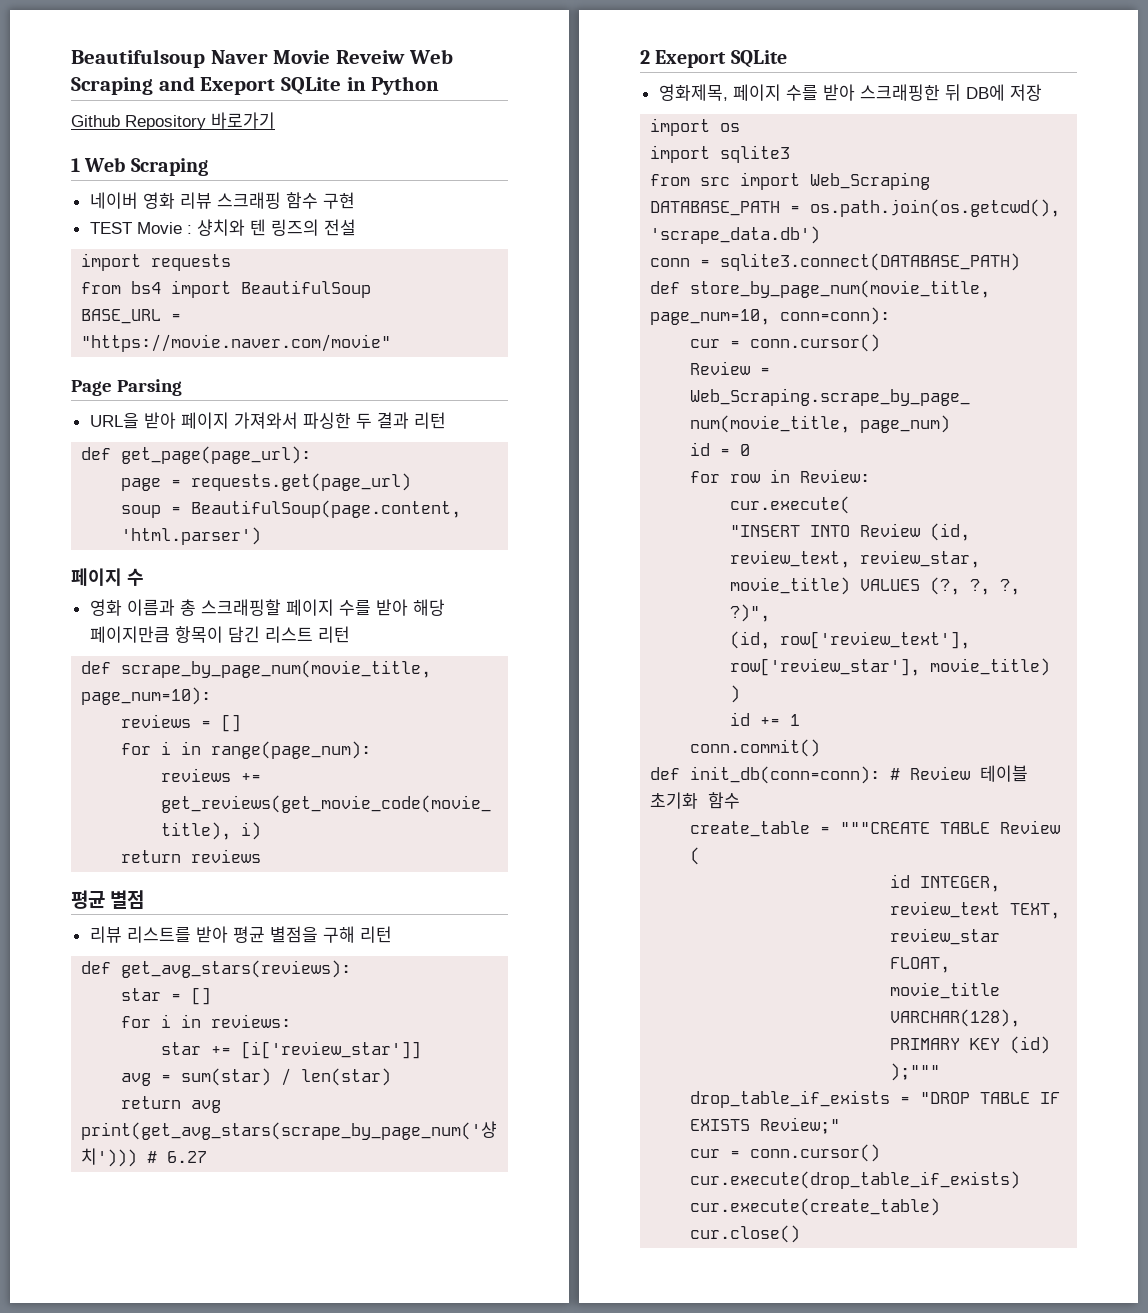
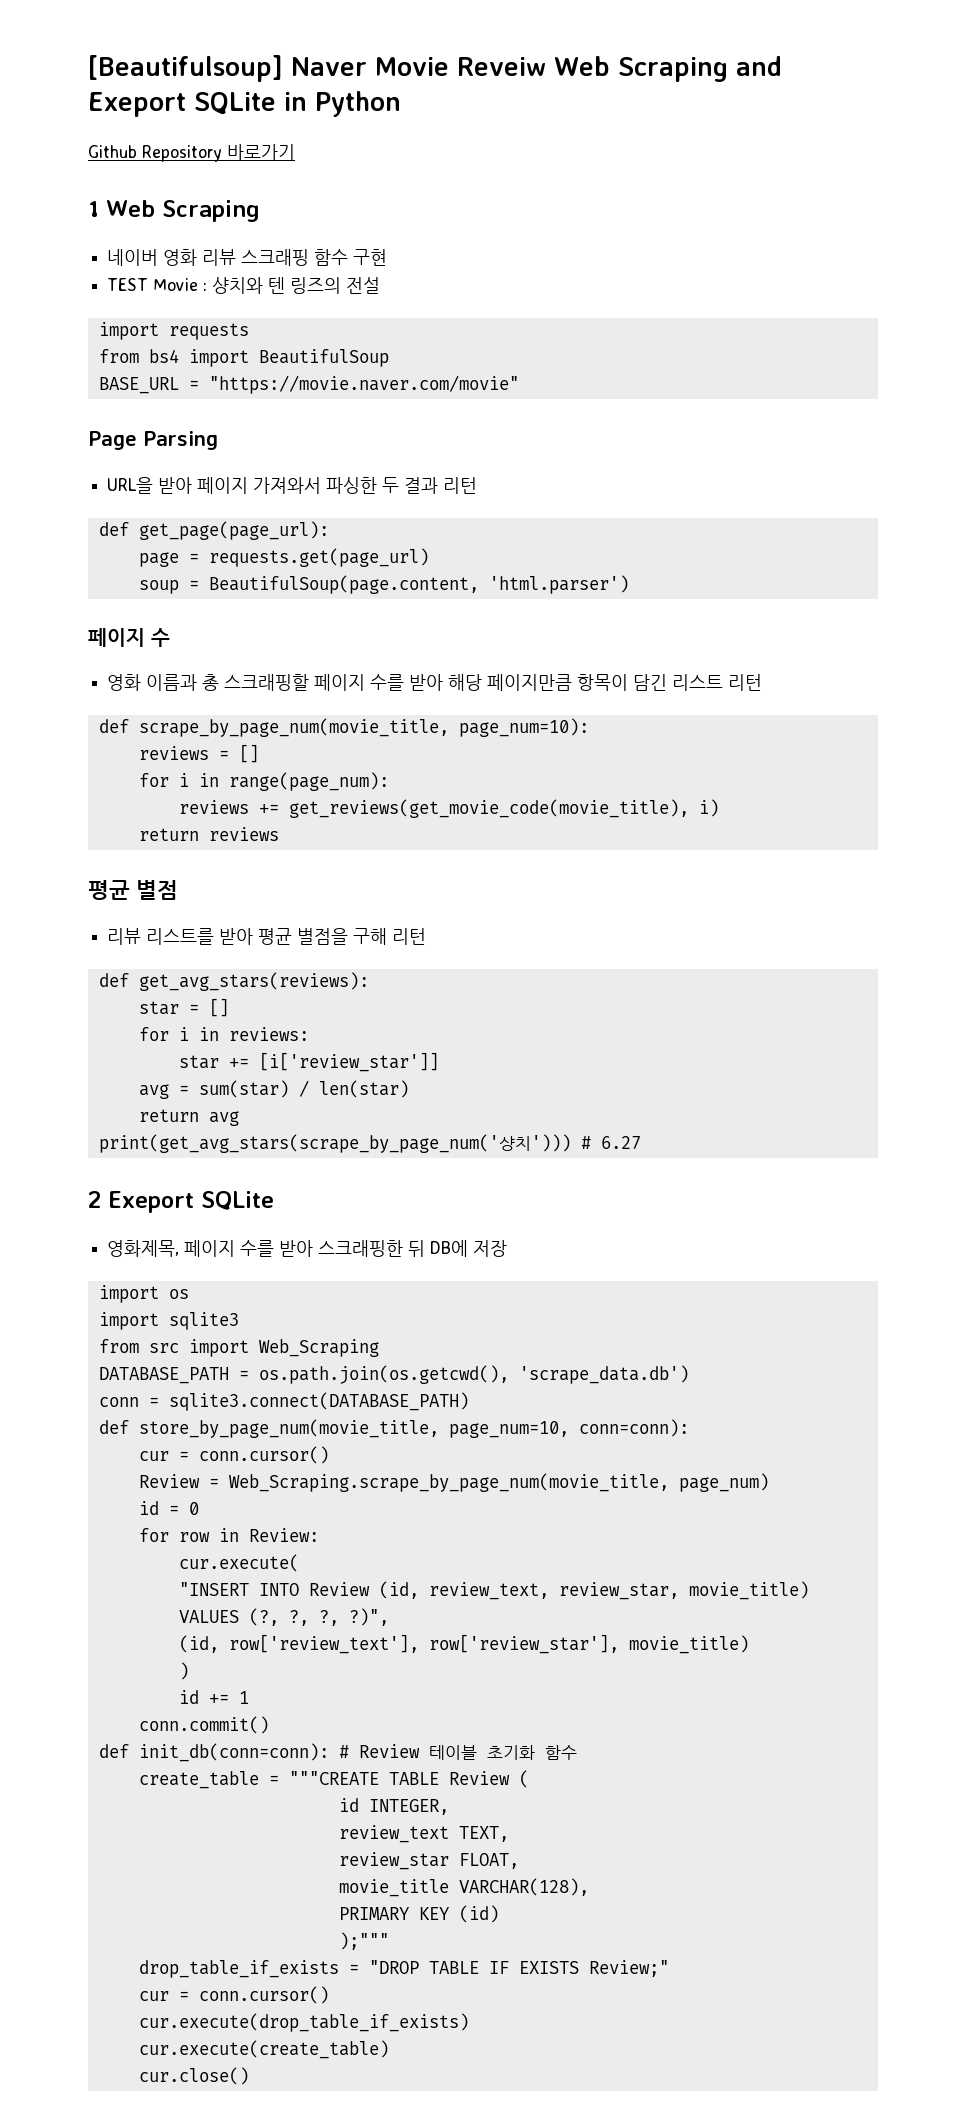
- Beautifulsoup Naver Movie Reveiw Web Scraping and Exeport SQLite in Python
+ [Beautifulsoup] Naver Movie Reveiw Web Scraping and Exeport SQLite in Python

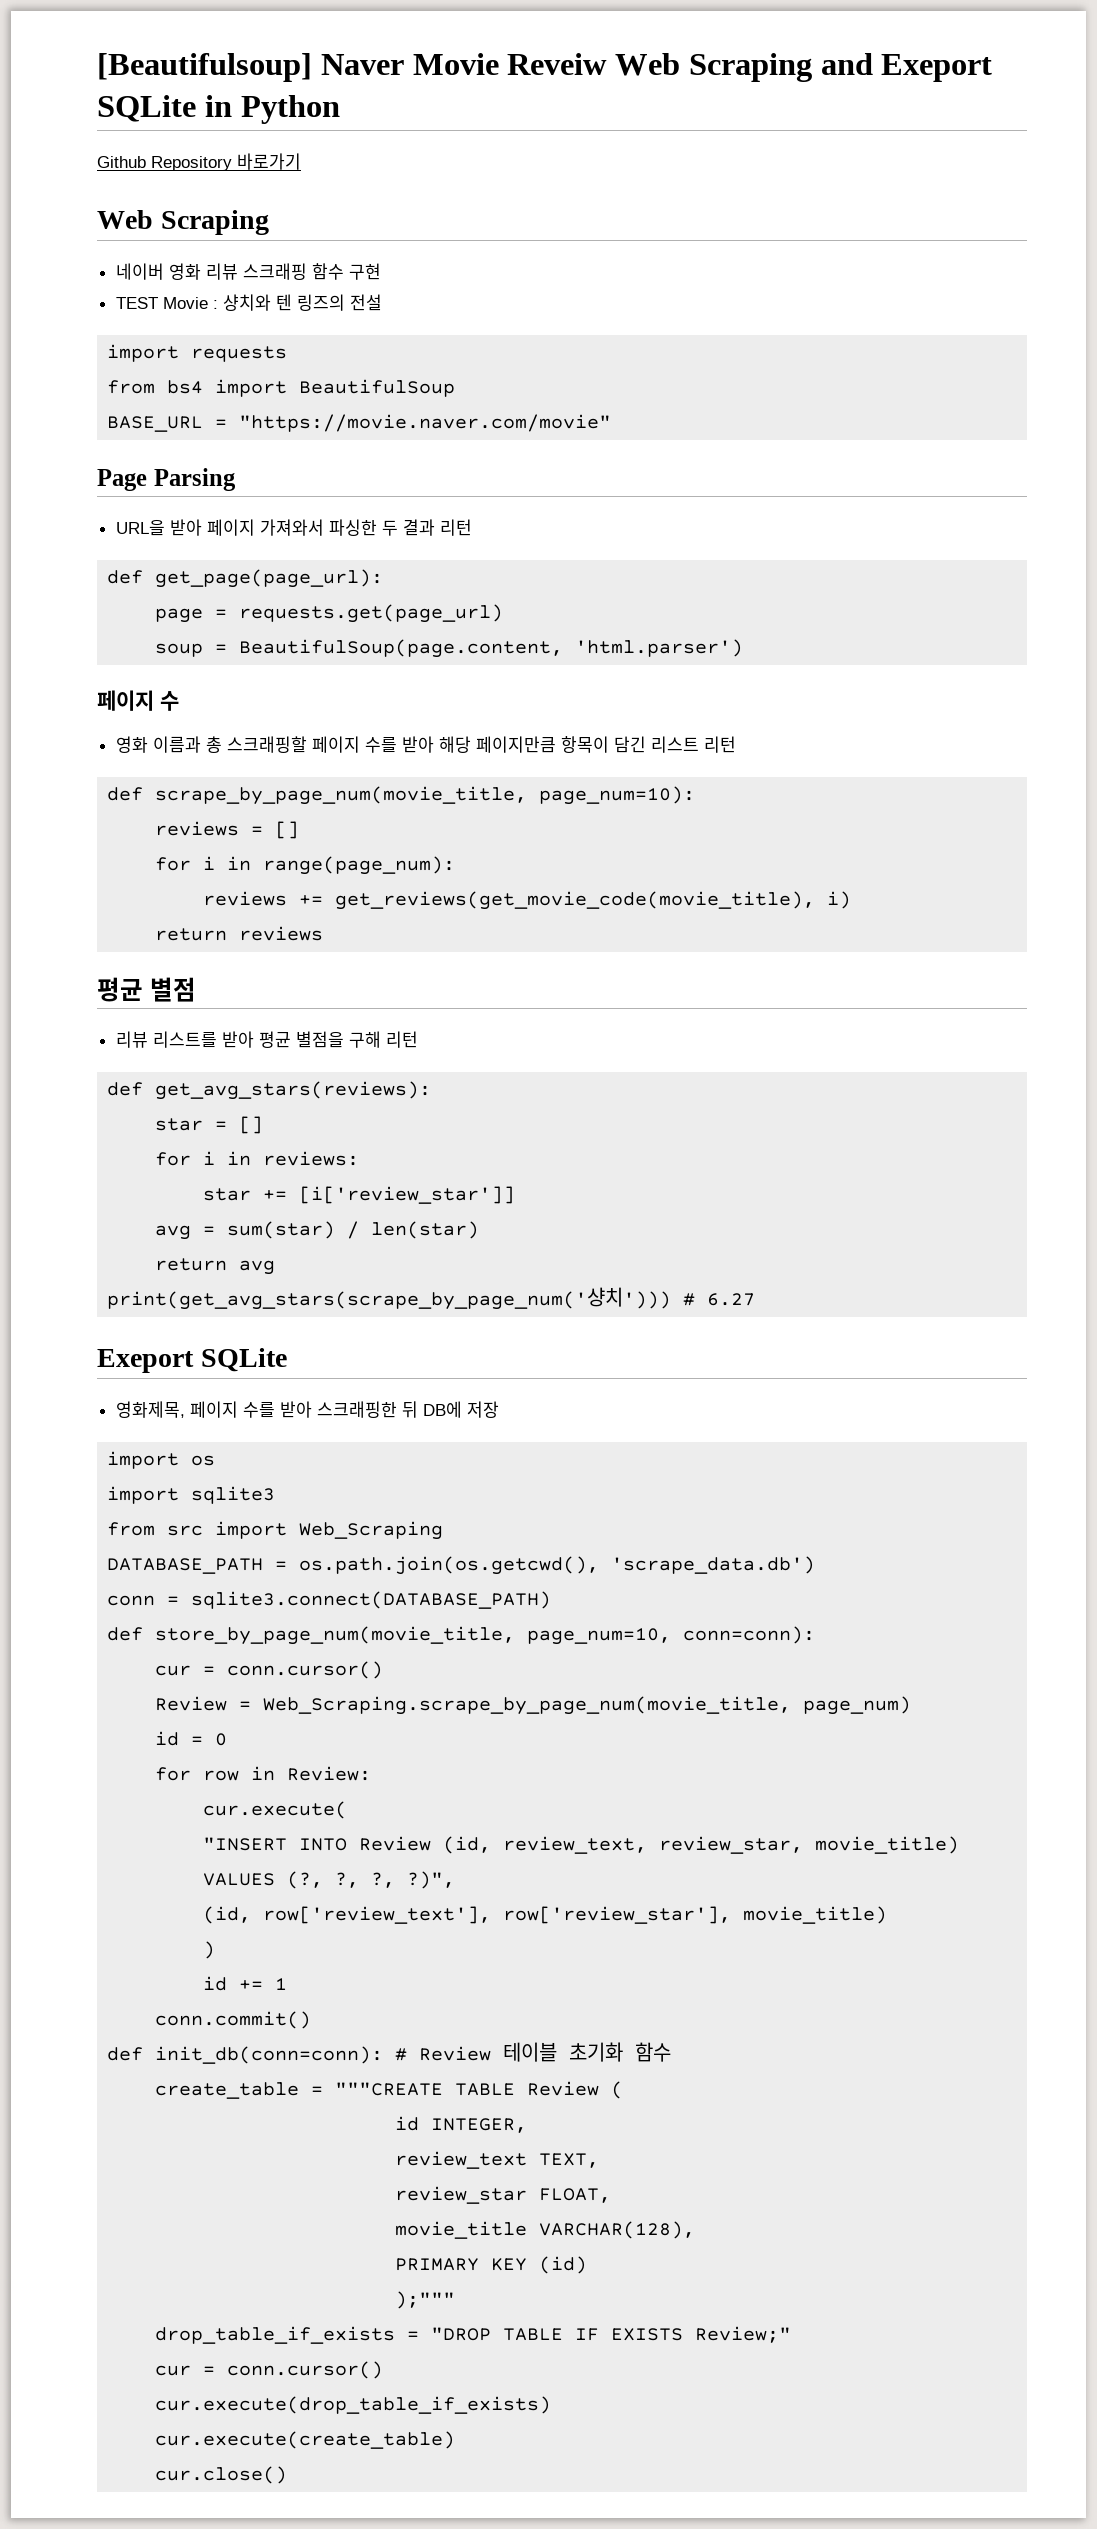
  Github Repository 바로가기
- 1 Web Scraping
+ Web Scraping
  print(get_avg_stars(scrape_by_page_num('샹치'))) # 6.27
- 2 Exeport SQLite
+ Exeport SQLite

